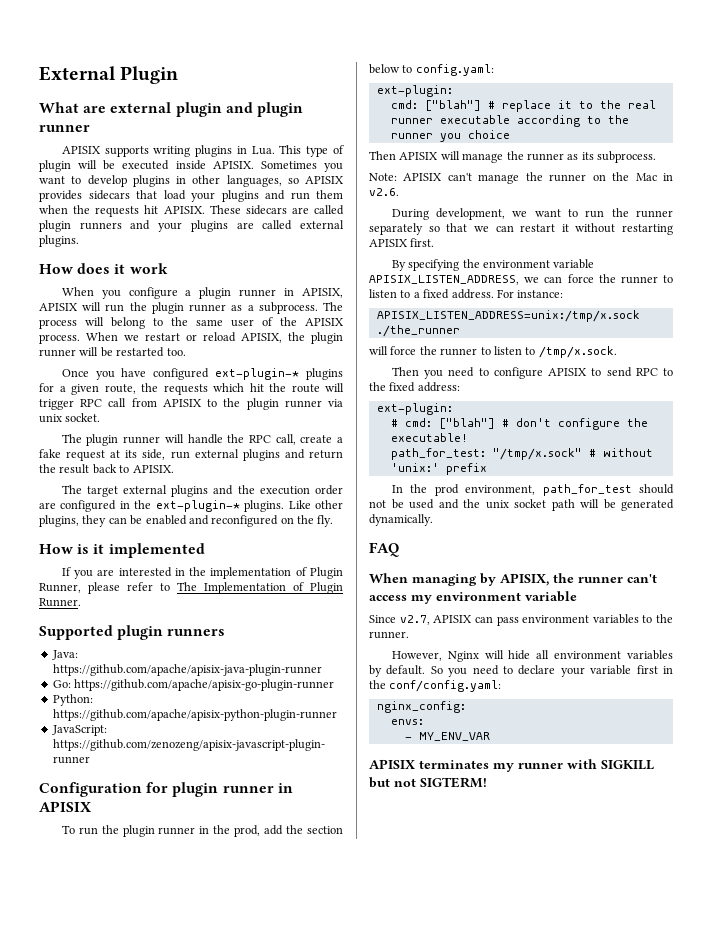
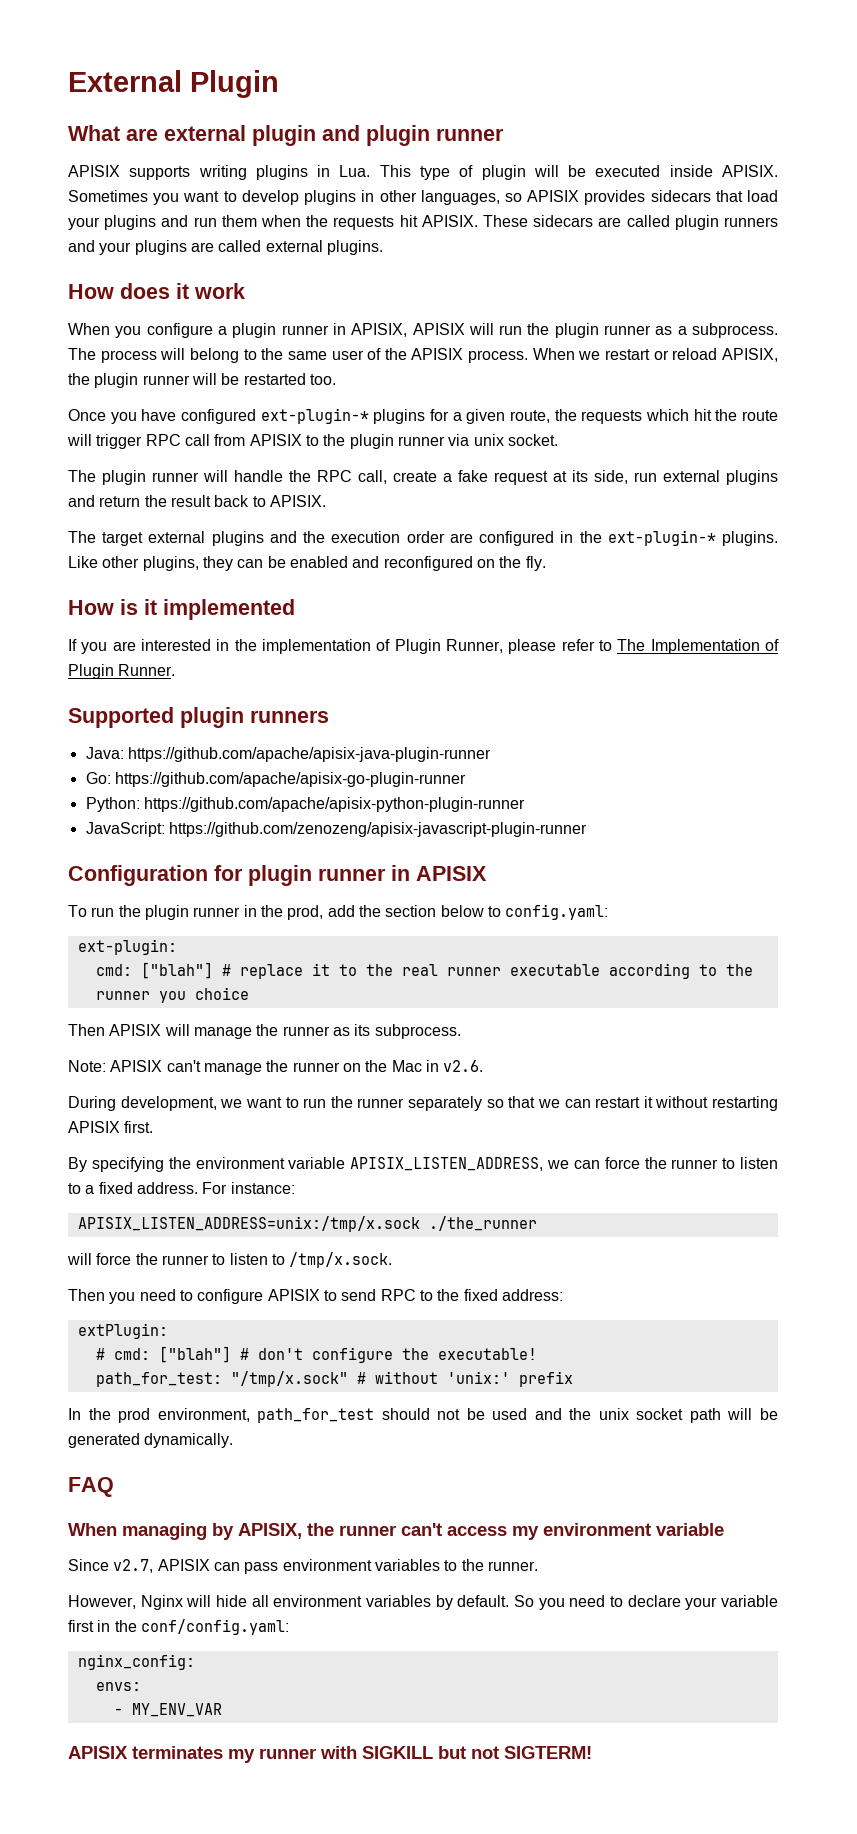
  Then you need to configure APISIX to send RPC to the fixed address:
- ext-plugin:
+ extPlugin:

